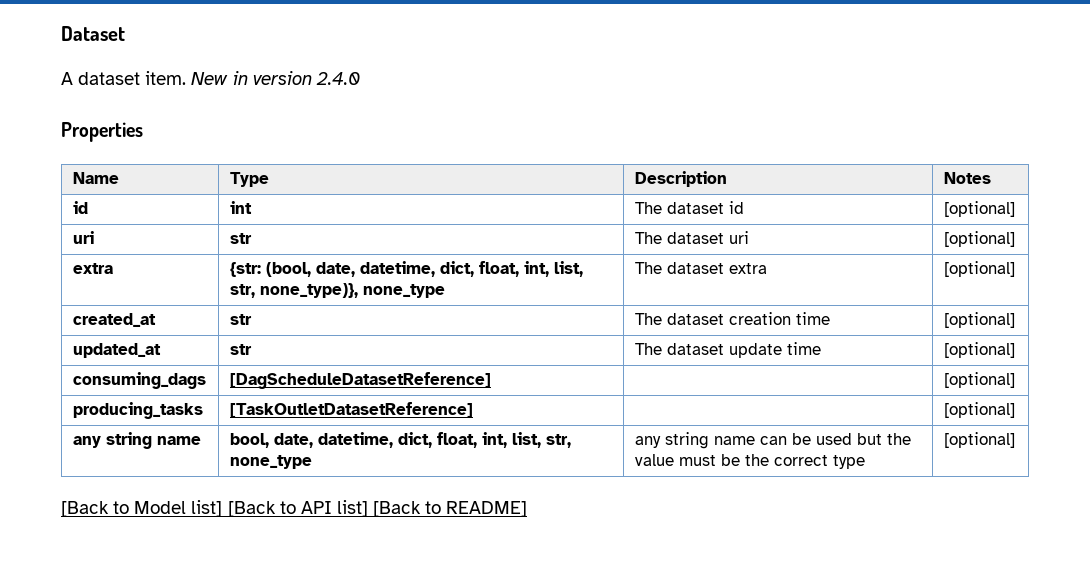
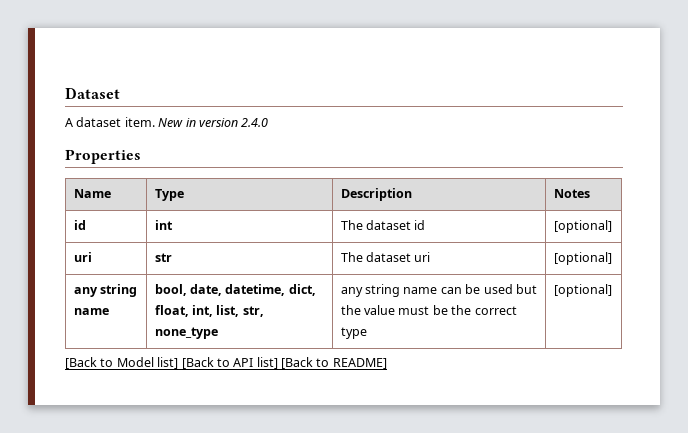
- extra | {str: (bool, date, datetime, dict, float, int, list, str, none_type)}, none_type | The dataset extra | [optional]
- created_at | str | The dataset creation time | [optional]
- updated_at | str | The dataset update time | [optional]
- consuming_dags | [DagScheduleDatasetReference] | | [optional]
- producing_tasks | [TaskOutletDatasetReference] | | [optional]

